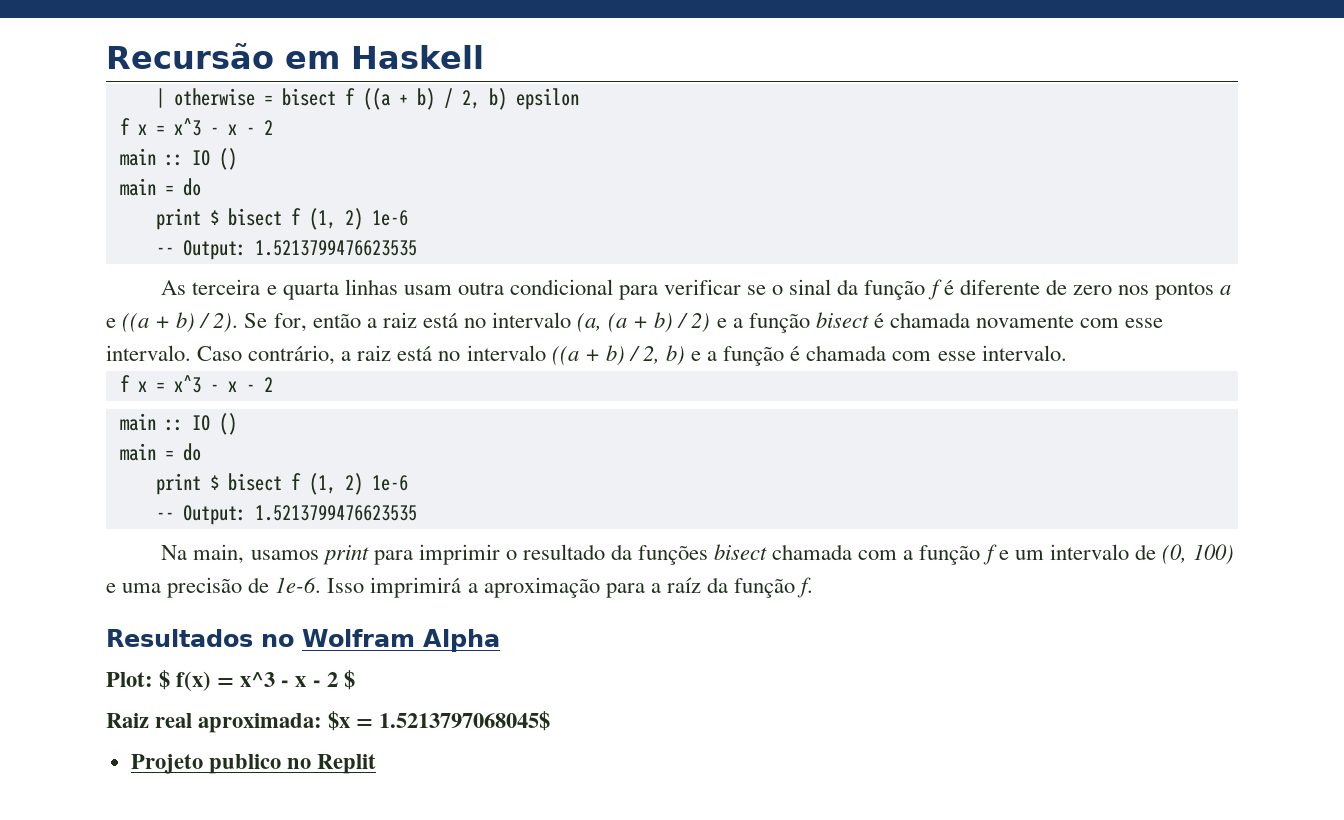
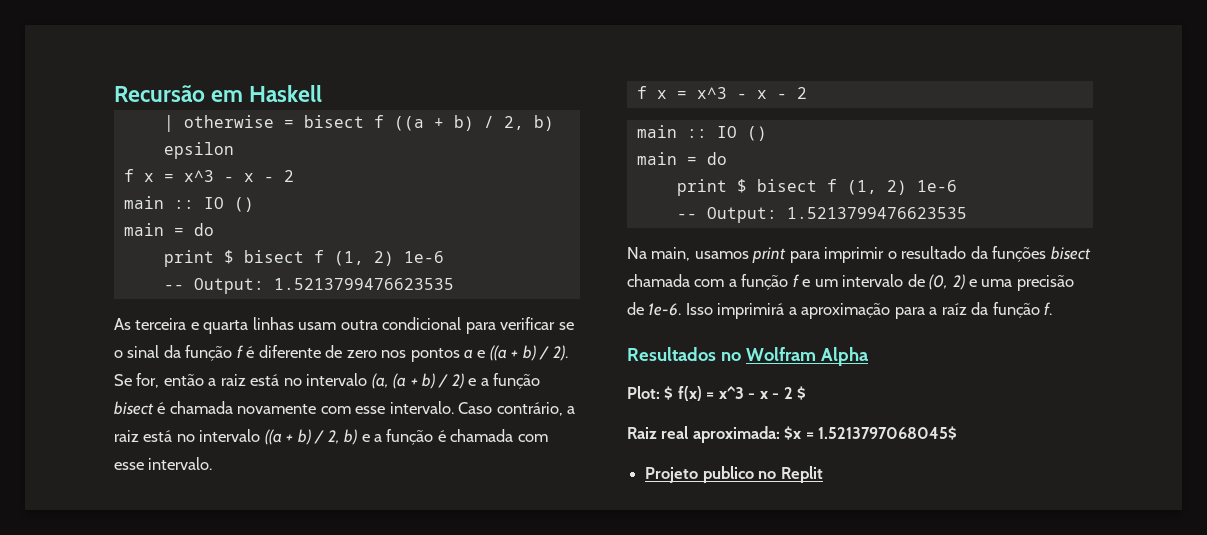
- Na main, usamos print para imprimir o resultado da funções bisect chamada com a função f e um intervalo de (0, 100) e uma precisão de 1e-6.
+ Na main, usamos print para imprimir o resultado da funções bisect chamada com a função f e um intervalo de (0, 2) e uma precisão de 1e-6.

